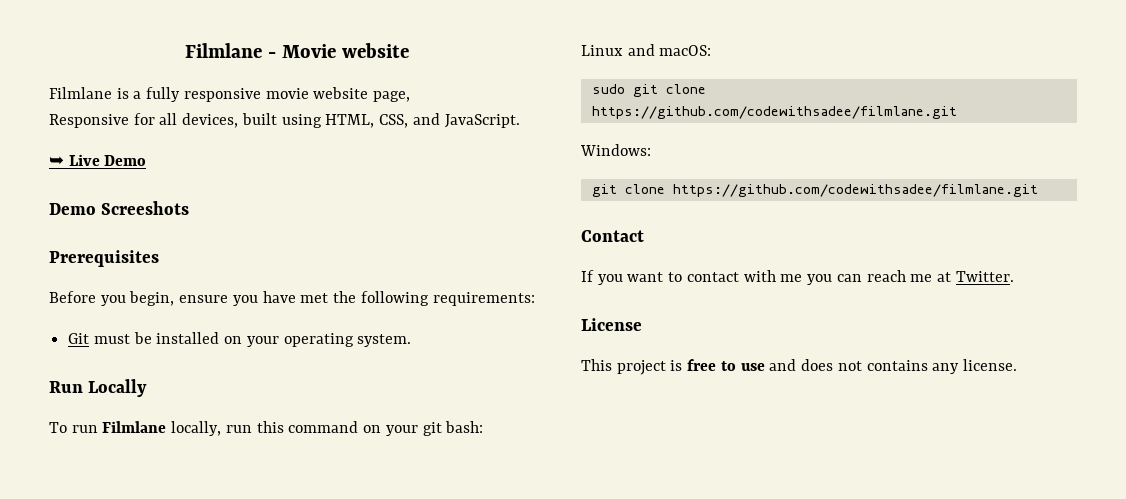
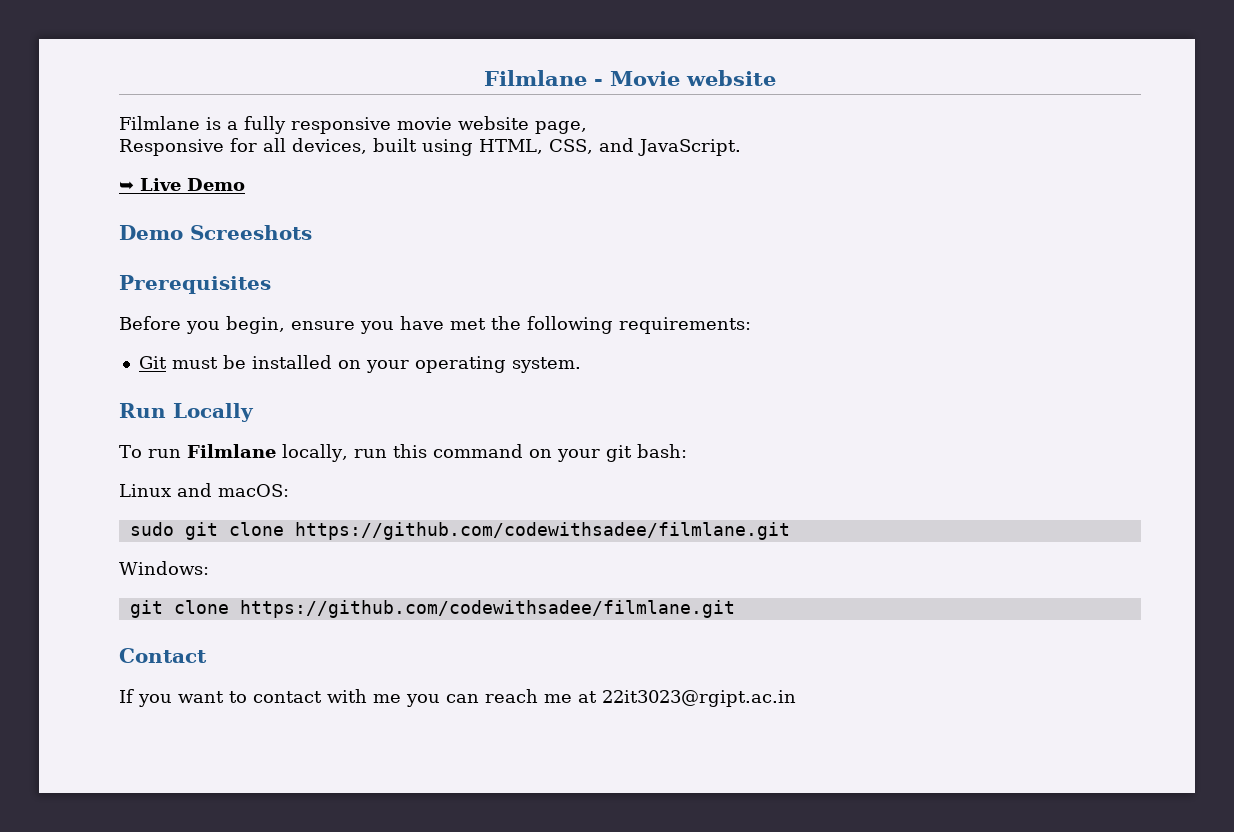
- If you want to contact with me you can reach me at Twitter.
- License
- This project is free to use and does not contains any license.
+ If you want to contact with me you can reach me at 22it3023@rgipt.ac.in

